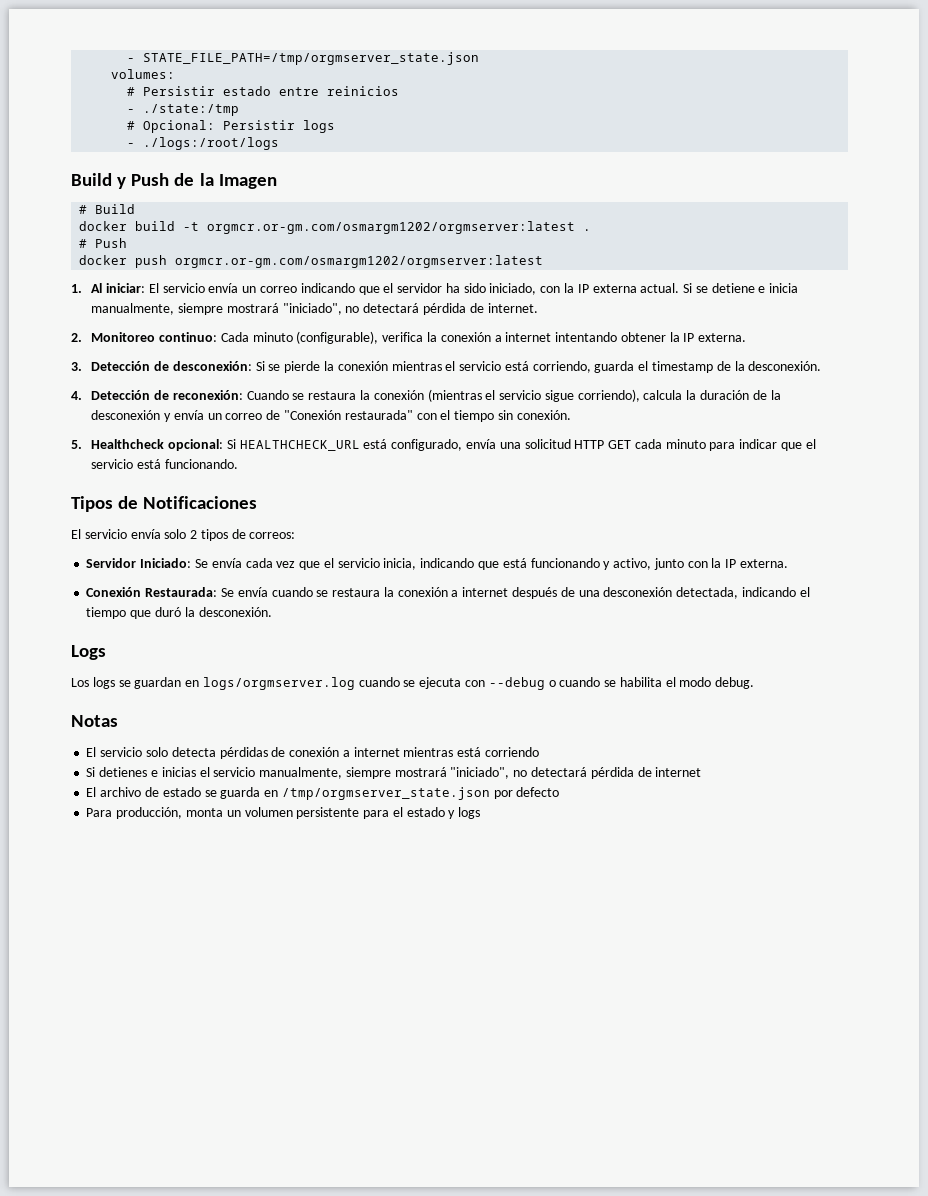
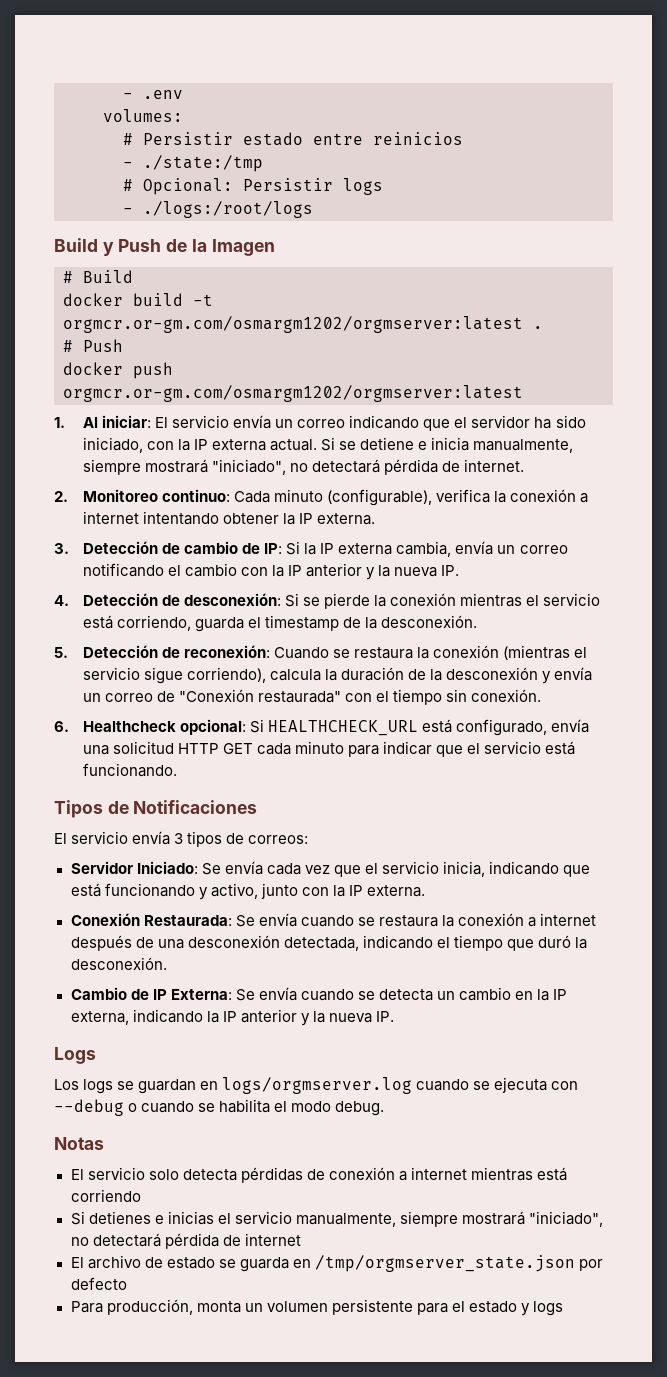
- - STATE_FILE_PATH=/tmp/orgmserver_state.json
+ - .env
- 3. Detección de desconexión: Si se pierde la conexión mientras el servicio está corriendo, guarda el timestamp de la desconexión.
+ 3. Detección de cambio de IP: Si la IP externa cambia, envía un correo notificando el cambio con la IP anterior y la nueva IP.
+ 4. Detección de desconexión: Si se pierde la conexión mientras el servicio está corriendo, guarda el timestamp de la desconexión.
- 4. Detección de reconexión: Cuando se restaura la conexión (mientras el servicio sigue corriendo), calcula la duración de la desconexión y envía un correo de "Conexión restaurada" con el tiempo sin conexión.
+ 5. Detección de reconexión: Cuando se restaura la conexión (mientras el servicio sigue corriendo), calcula la duración de la desconexión y envía un correo de "Conexión restaurada" con el tiempo sin conexión.
- 5. Healthcheck opcional: Si HEALTHCHECK_URL está configurado, envía una solicitud HTTP GET cada minuto para indicar que el servicio está funcionando.
+ 6. Healthcheck opcional: Si HEALTHCHECK_URL está configurado, envía una solicitud HTTP GET cada minuto para indicar que el servicio está funcionando.
- El servicio envía solo 2 tipos de correos:
+ El servicio envía 3 tipos de correos:
+ Cambio de IP Externa: Se envía cuando se detecta un cambio en la IP externa, indicando la IP anterior y la nueva IP.

